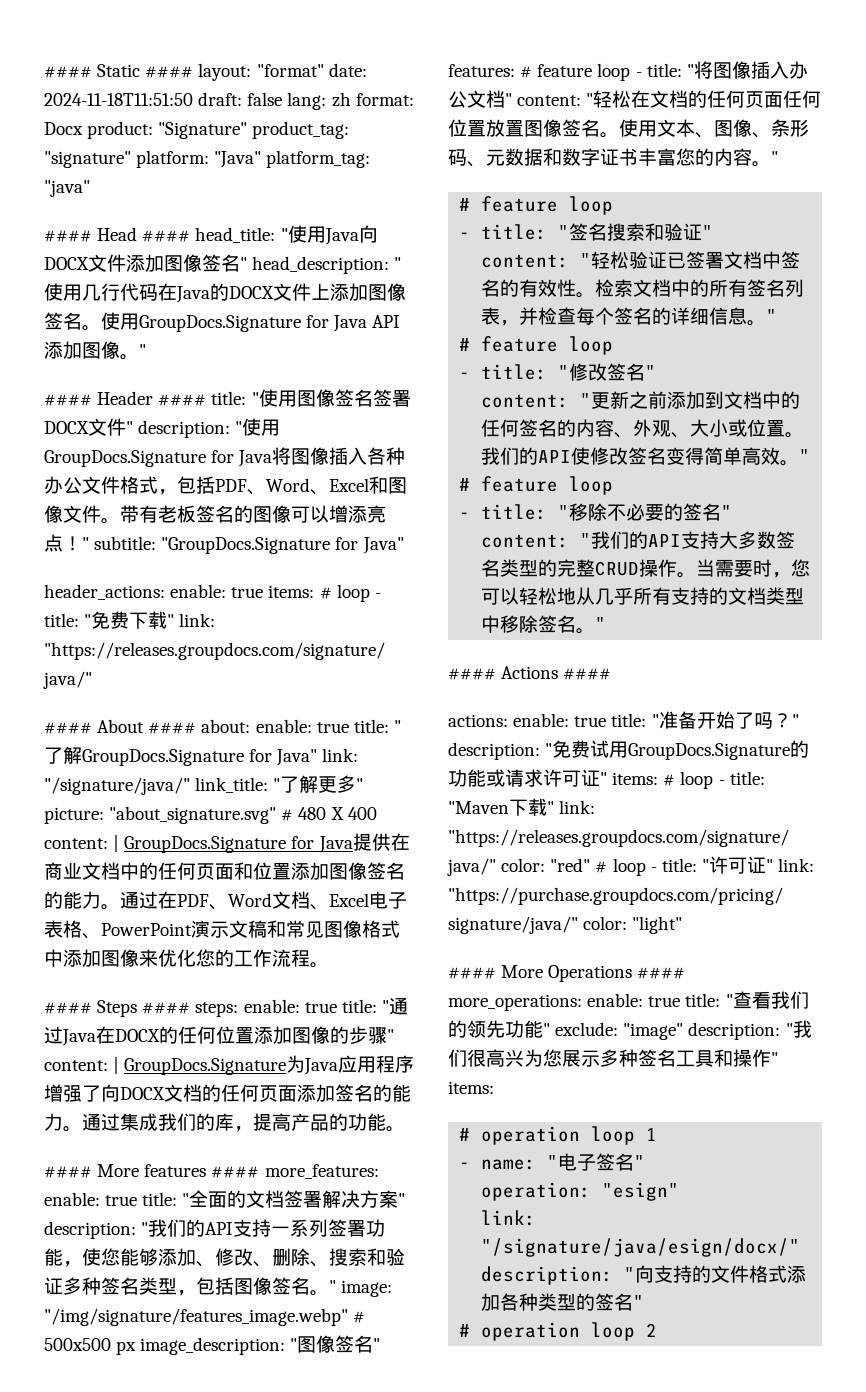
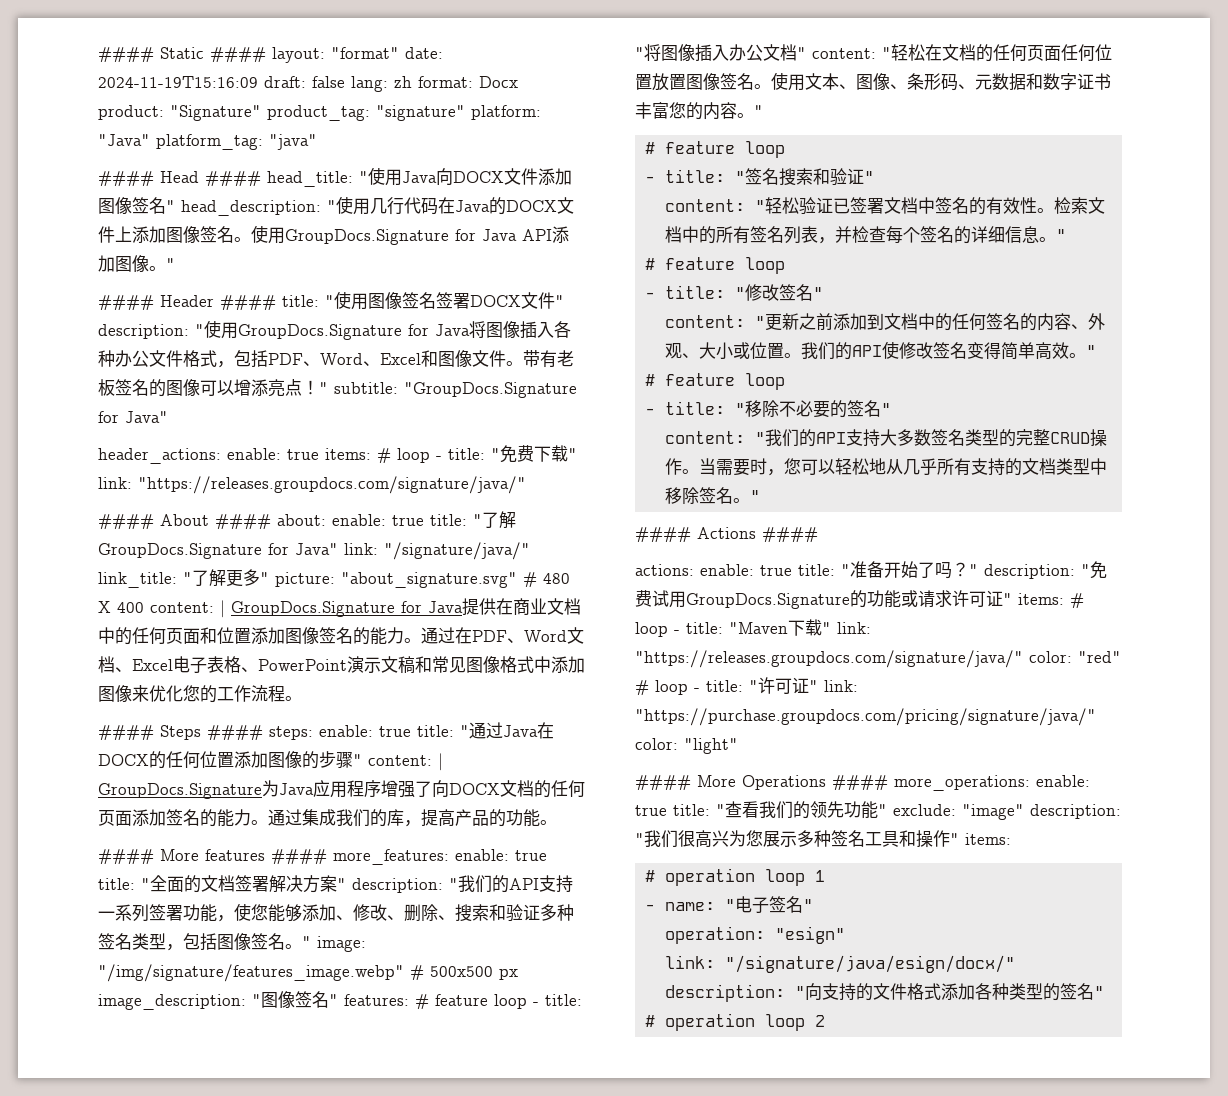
- #### Static #### layout: "format" date: 2024-11-18T11:51:50 draft: false lang: zh format: Docx product: "Signature" product_tag: "signature" platform: "Java" platform_tag: "java"
+ #### Static #### layout: "format" date: 2024-11-19T15:16:09 draft: false lang: zh format: Docx product: "Signature" product_tag: "signature" platform: "Java" platform_tag: "java"

